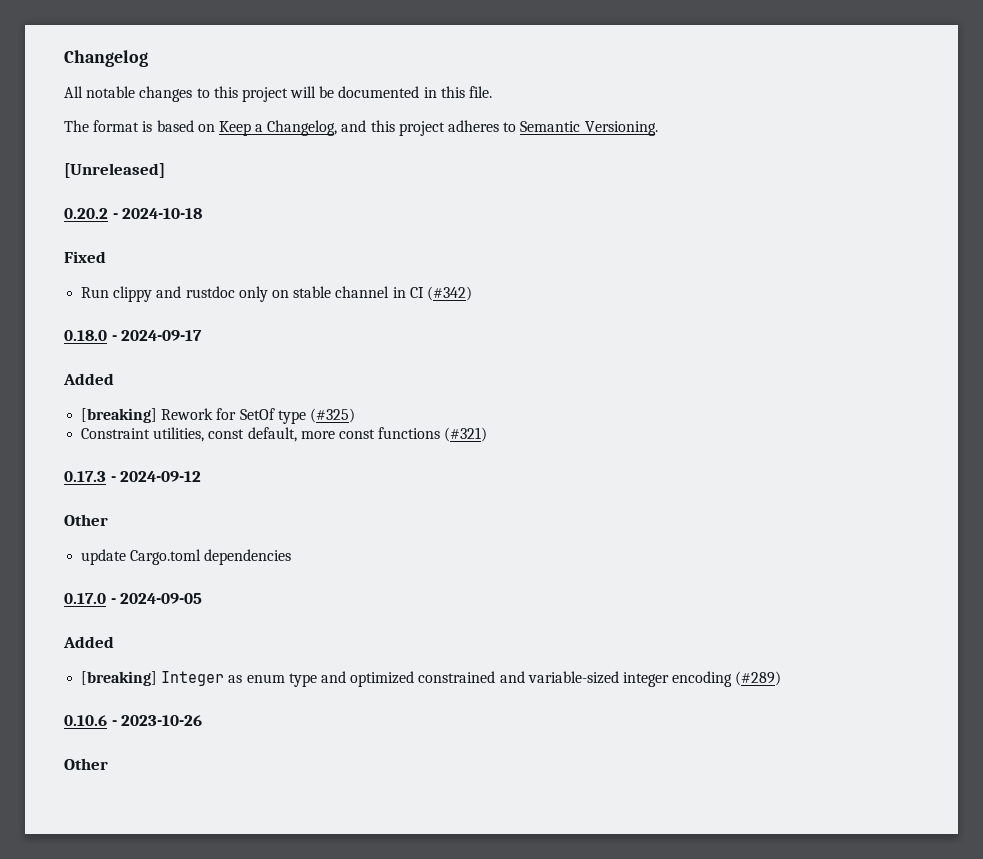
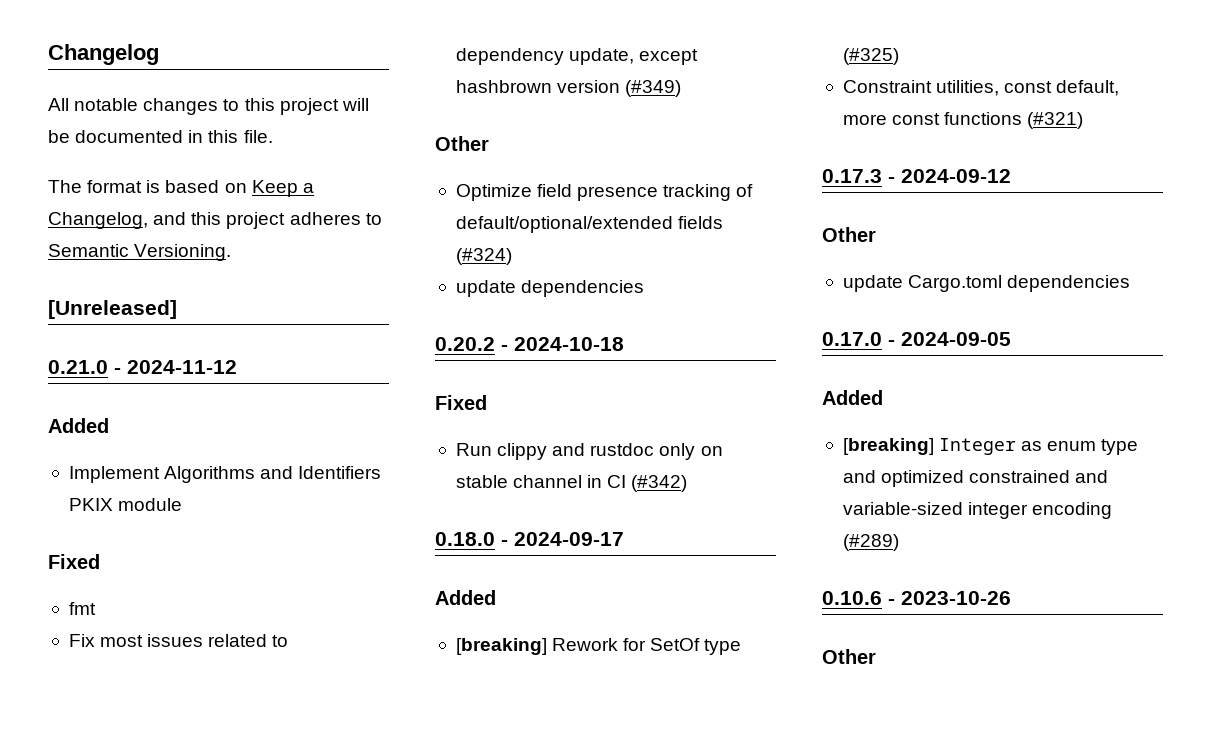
+ 0.21.0 - 2024-11-12
+ Added
+ Implement Algorithms and Identifiers PKIX module
+ Fixed
+ fmt
+ Fix most issues related to dependency update, except hashbrown version (#349)
+ Other
+ Optimize field presence tracking of default/optional/extended fields (#324)
+ update dependencies

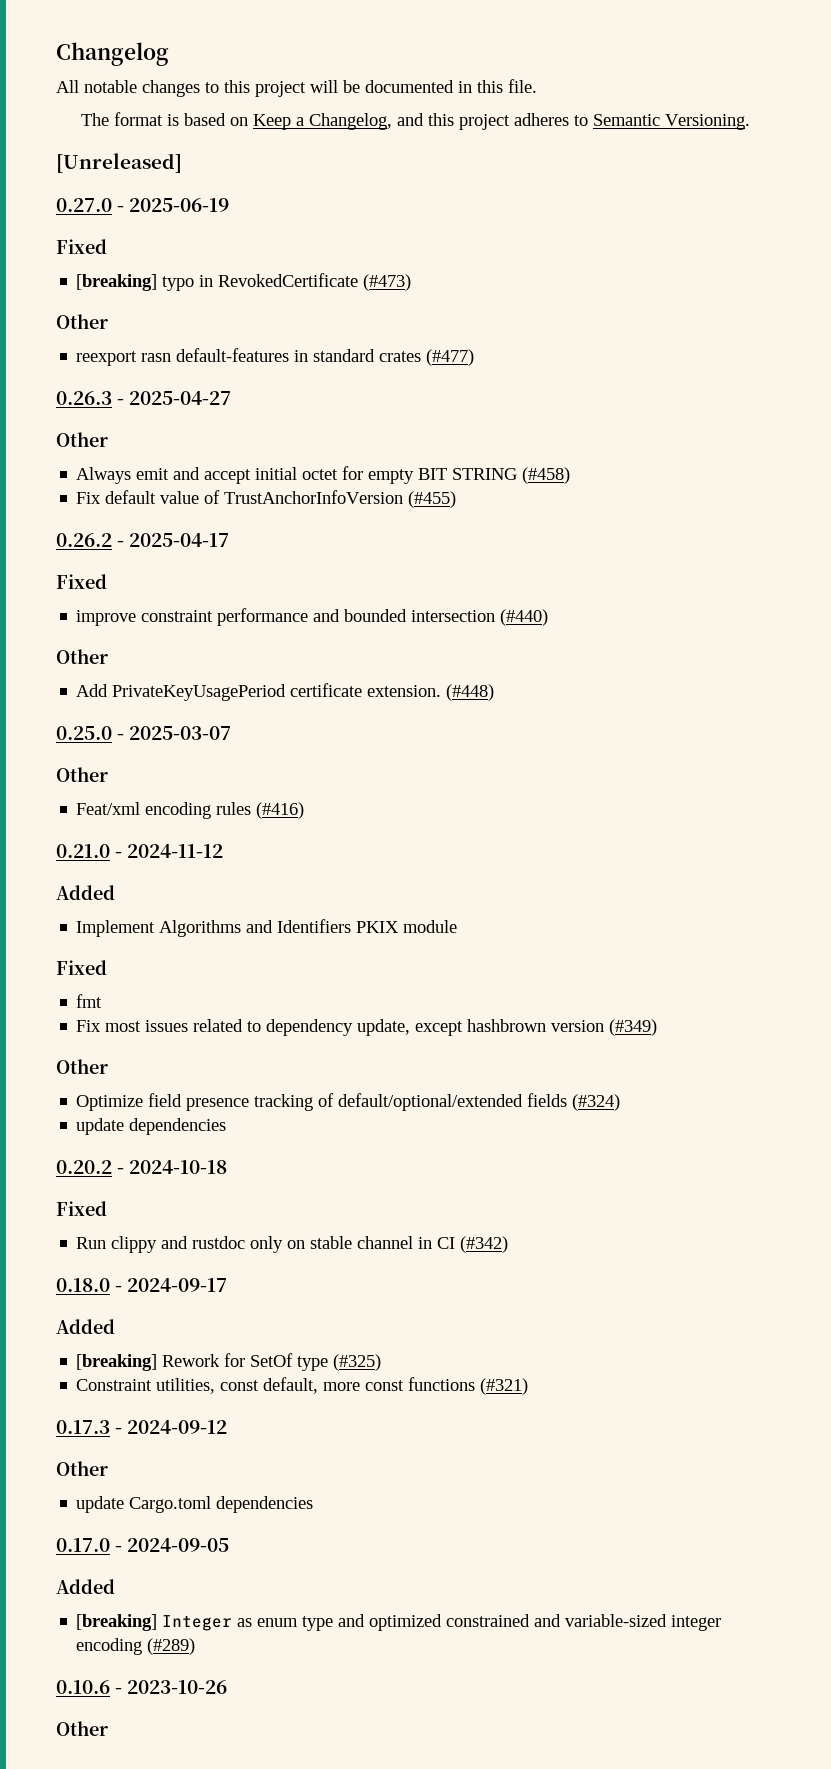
+ 0.27.0 - 2025-06-19
+ Fixed
+ [breaking] typo in RevokedCertificate (#473)
+ Other
+ reexport rasn default-features in standard crates (#477)
+ 0.26.3 - 2025-04-27
+ Other
+ Always emit and accept initial octet for empty BIT STRING (#458)
+ Fix default value of TrustAnchorInfoVersion (#455)
+ 0.26.2 - 2025-04-17
+ Fixed
+ improve constraint performance and bounded intersection (#440)
+ Other
+ Add PrivateKeyUsagePeriod certificate extension. (#448)
+ 0.25.0 - 2025-03-07
+ Other
+ Feat/xml encoding rules (#416)

